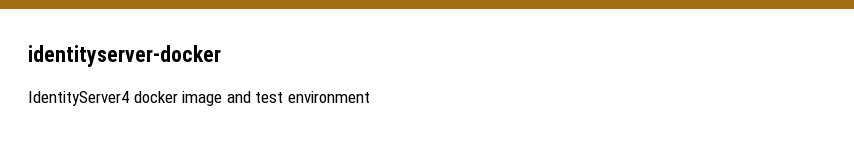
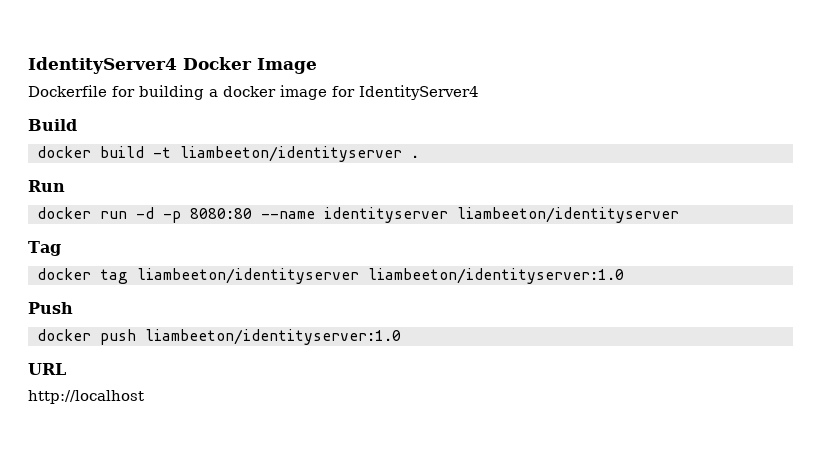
- identityserver-docker
- IdentityServer4 docker image and test environment
+ IdentityServer4 Docker Image
+ Dockerfile for building a docker image for IdentityServer4
+ Build
+ docker build -t liambeeton/identityserver .
+ Run
+ docker run -d -p 8080:80 --name identityserver liambeeton/identityserver
+ Tag
+ docker tag liambeeton/identityserver liambeeton/identityserver:1.0
+ Push
+ docker push liambeeton/identityserver:1.0
+ URL
+ http://localhost

